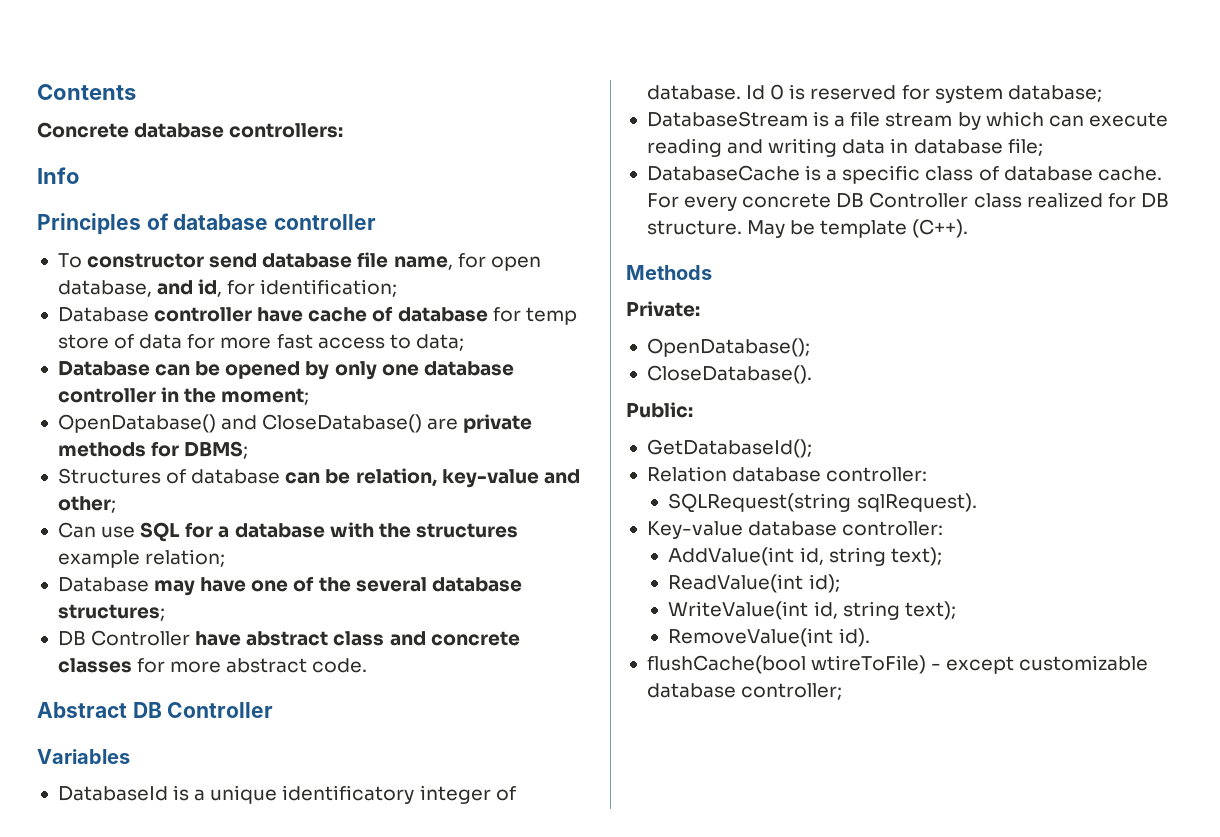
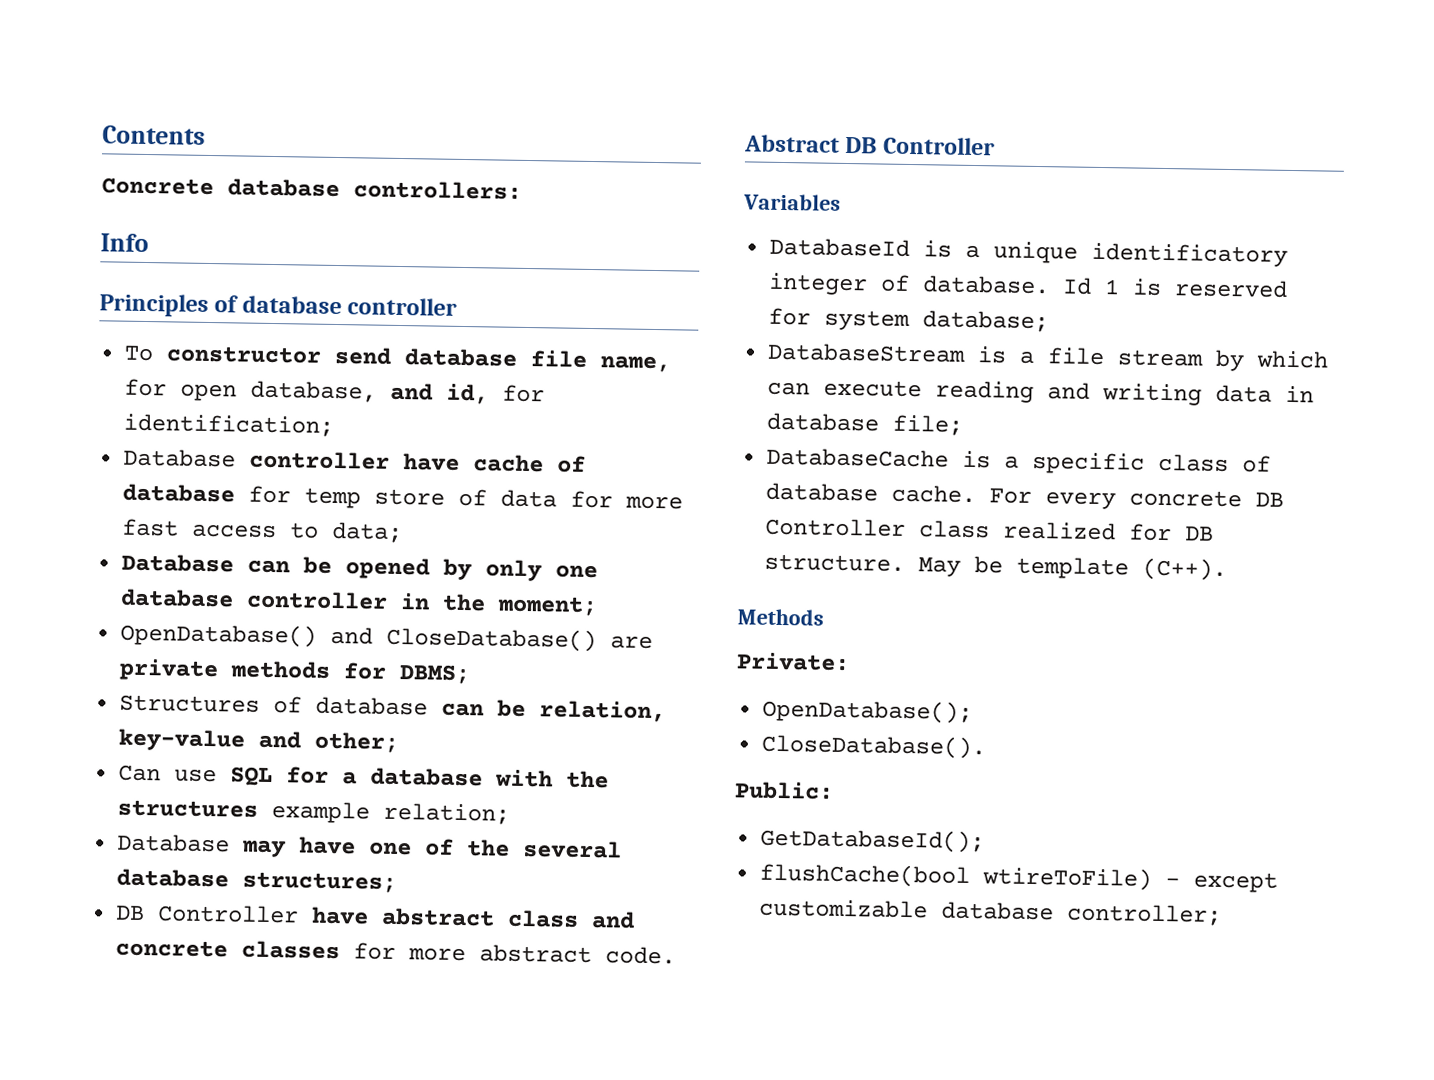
- Id 0 is reserved for system database;
+ Id 1 is reserved for system database;
- Relation database controller:
- SQLRequest(string sqlRequest).
- Key-value database controller:
- AddValue(int id, string text);
- ReadValue(int id);
- WriteValue(int id, string text);
- RemoveValue(int id).

